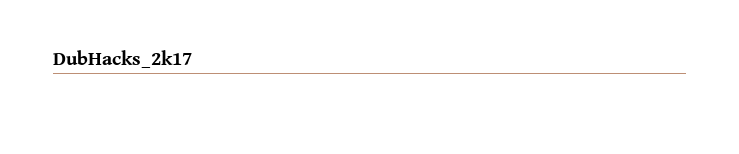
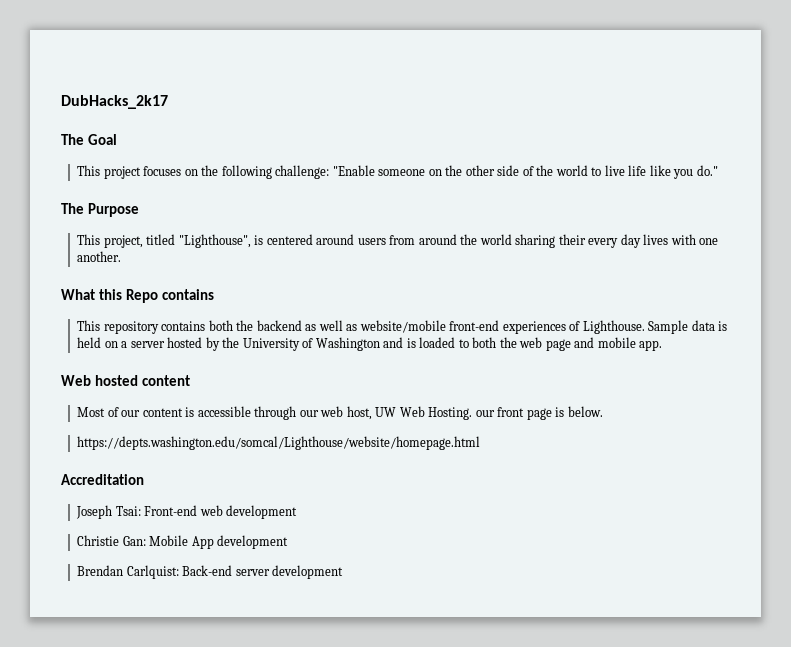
+ The Goal
+ This project focuses on the following challenge: "Enable someone on the other side of the world to live life like you do."
+ The Purpose
+ This project, titled "Lighthouse", is centered around users from around the world sharing their every day lives with one another.
+ What this Repo contains
+ This repository contains both the backend as well as website/mobile front-end experiences of Lighthouse. Sample data is held on a server hosted by the University of Washington and is loaded to both the web page and mobile app.
+ Web hosted content
+ Most of our content is accessible through our web host, UW Web Hosting. our front page is below.
+ https://depts.washington.edu/somcal/Lighthouse/website/homepage.html
+ Accreditation
+ Joseph Tsai: Front-end web development
+ Christie Gan: Mobile App development
+ Brendan Carlquist: Back-end server development

